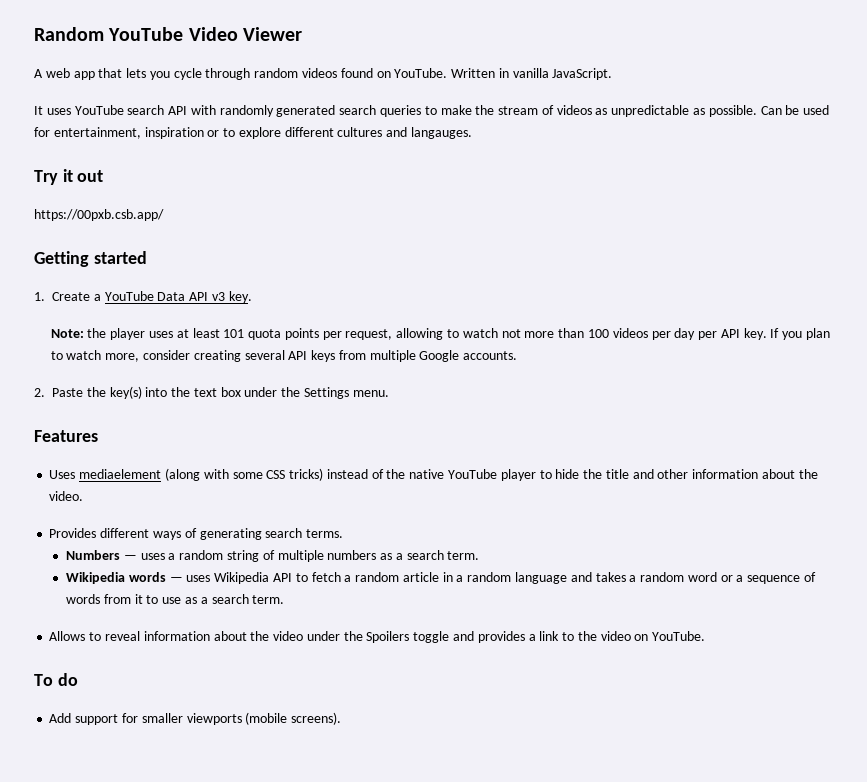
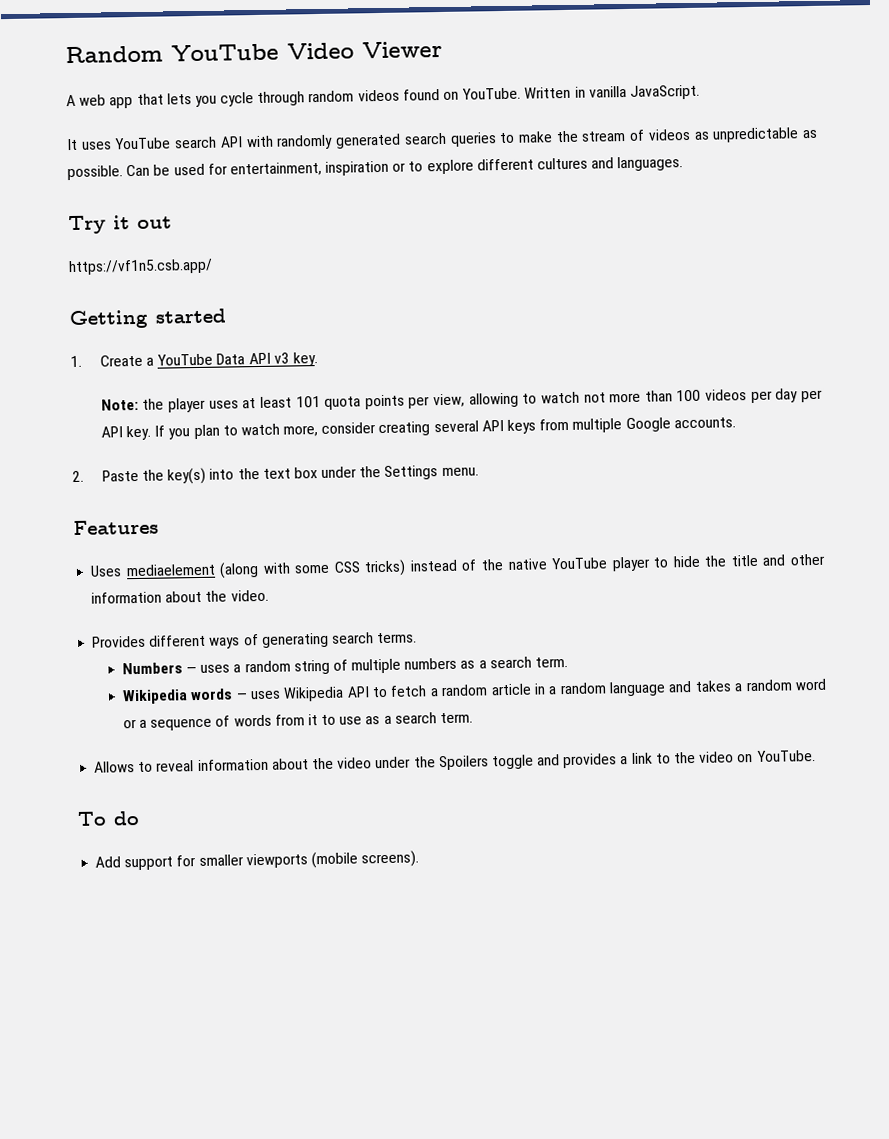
- Can be used for entertainment, inspiration or to explore different cultures and langauges.
+ Can be used for entertainment, inspiration or to explore different cultures and languages.
- https://00pxb.csb.app/
+ https://vf1n5.csb.app/
- Note: the player uses at least 101 quota points per request, allowing to watch not more than 100 videos per day per API key.
+ Note: the player uses at least 101 quota points per view, allowing to watch not more than 100 videos per day per API key.

